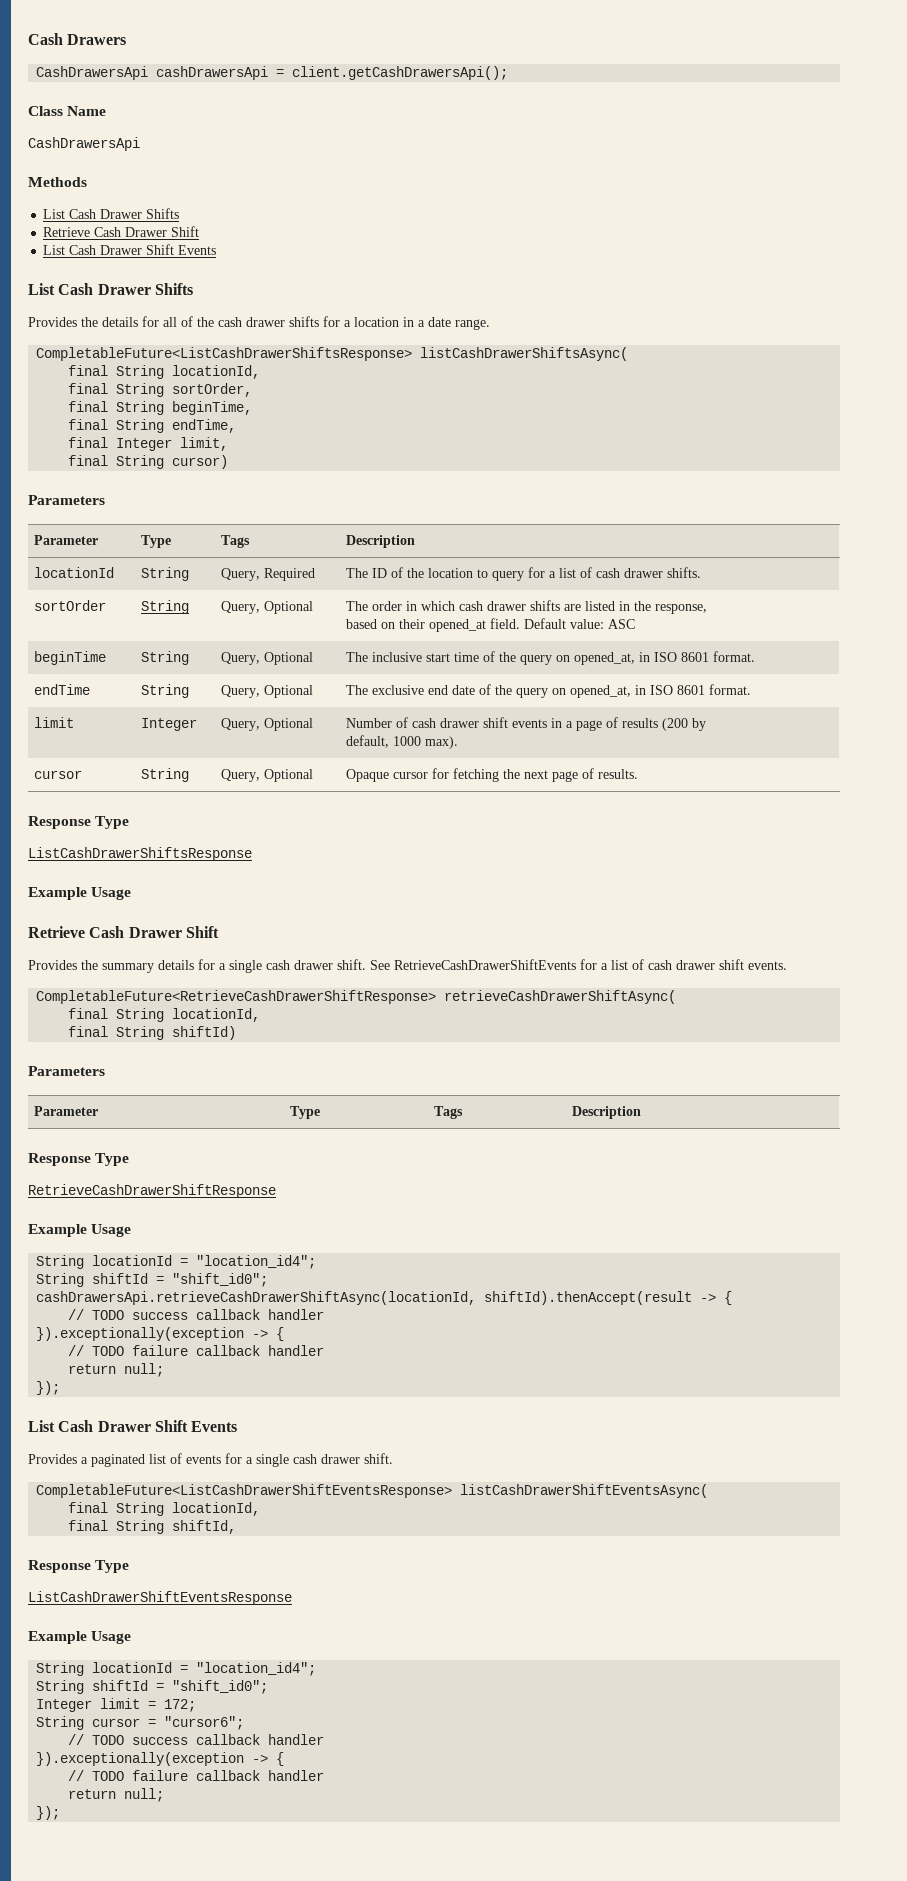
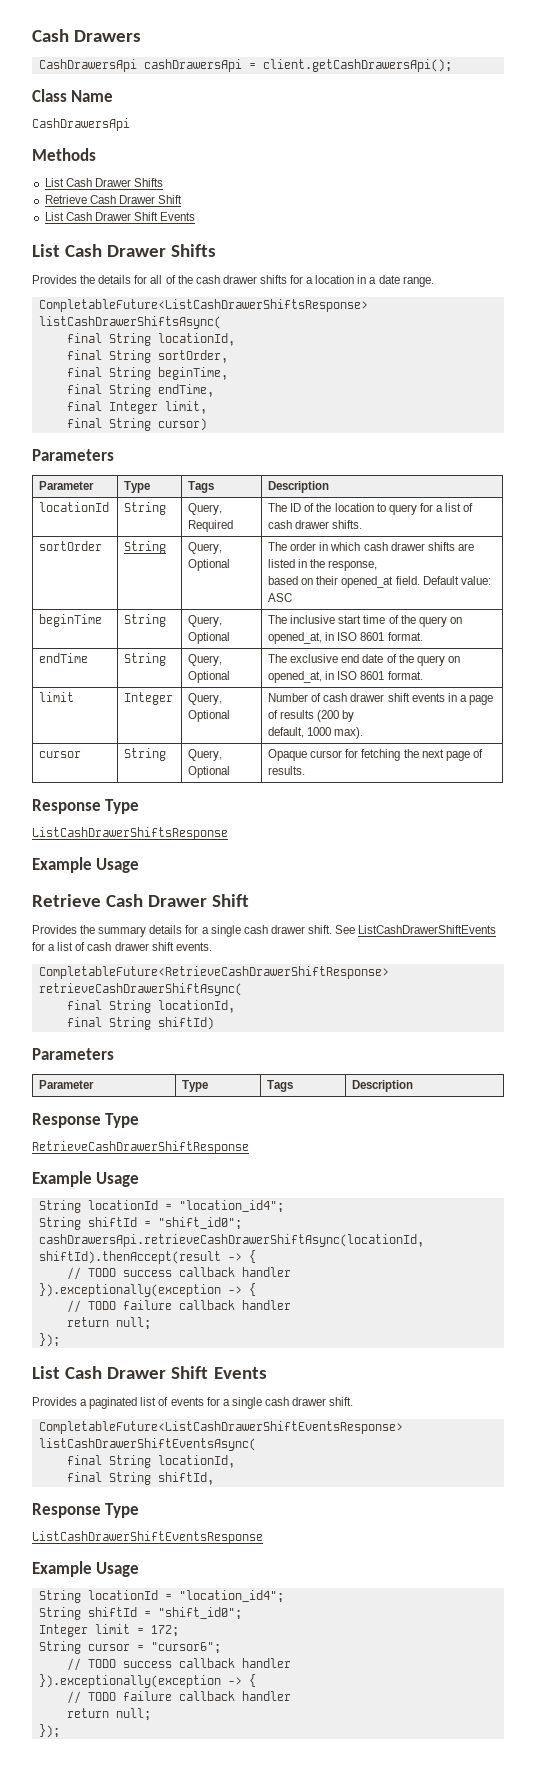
- See RetrieveCashDrawerShiftEvents for a list of cash drawer shift events.
+ See ListCashDrawerShiftEvents for a list of cash drawer shift events.

